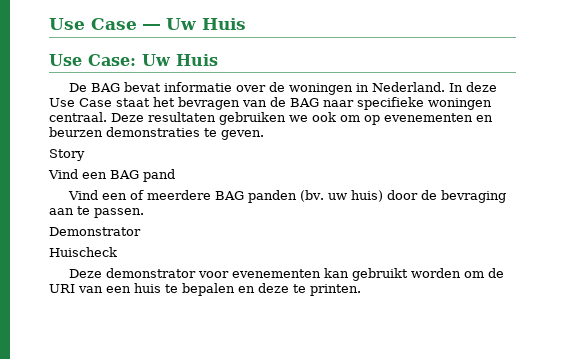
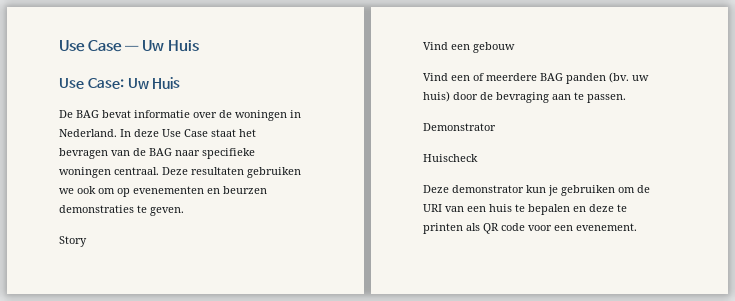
- Vind een BAG pand
+ Vind een gebouw
- Deze demonstrator voor evenementen kan gebruikt worden om de URI van een huis te bepalen en deze te printen.
+ Deze demonstrator kun je gebruiken om de URI van een huis te bepalen en deze te printen als QR code voor een evenement.

